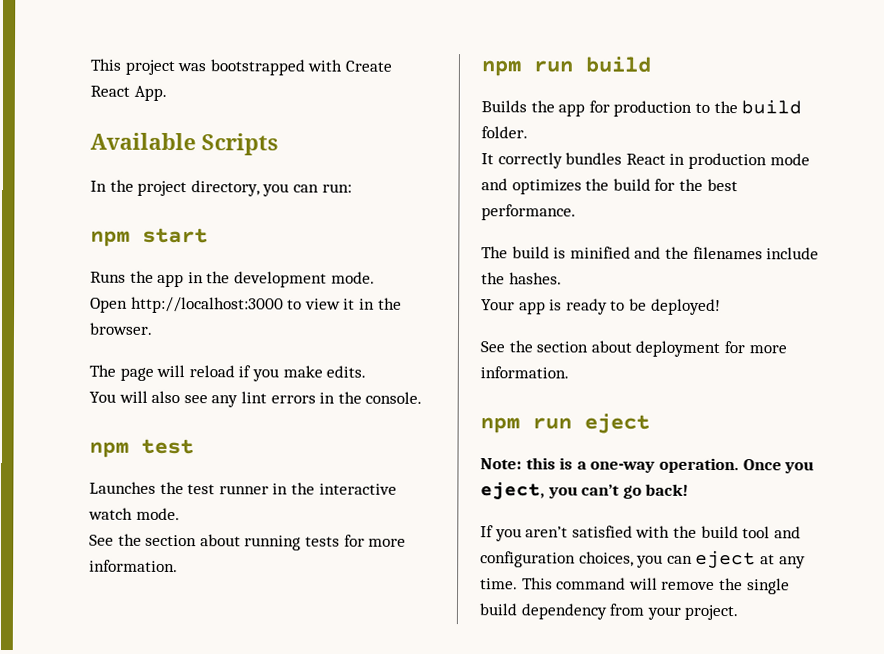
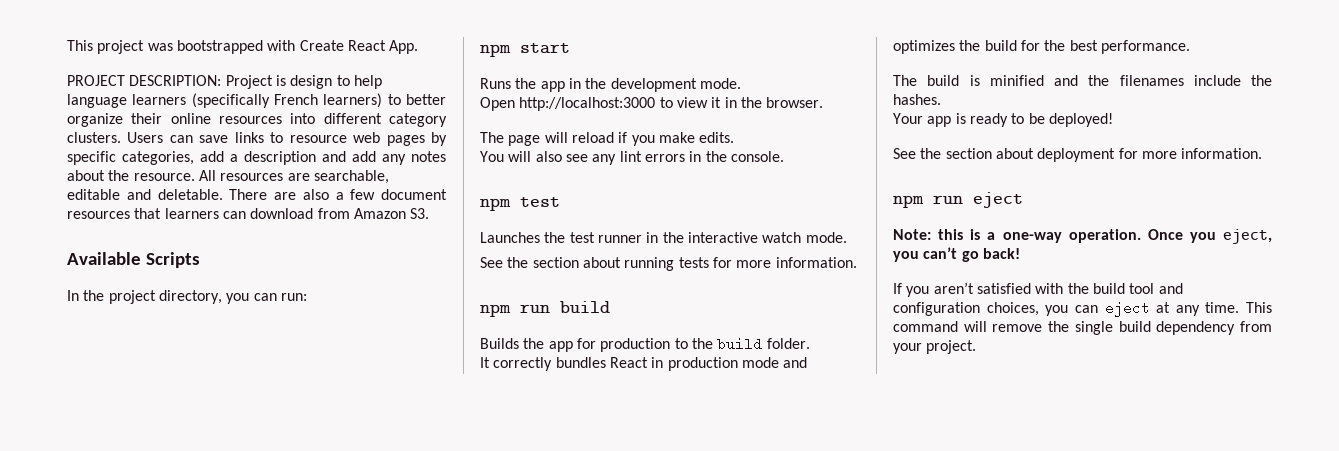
+ PROJECT DESCRIPTION: Project is design to help language learners (specifically French learners) to better organize their online resources into different category clusters. Users can save links to resource web pages by specific categories, add a description and add any notes about the resource. All resources are searchable, editable and deletable. There are also a few document resources that learners can download from Amazon S3.

